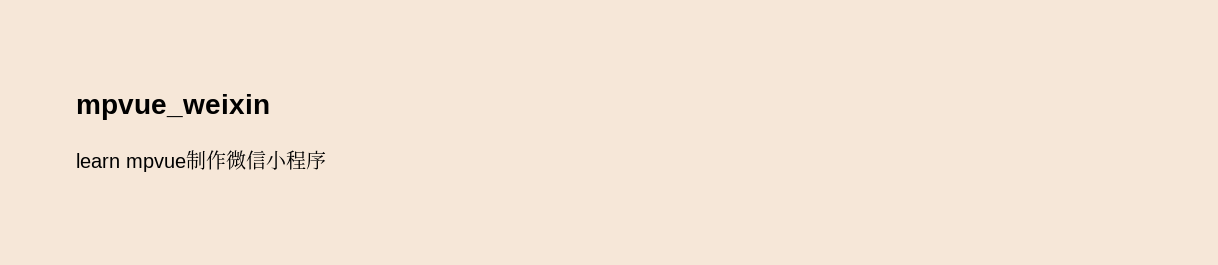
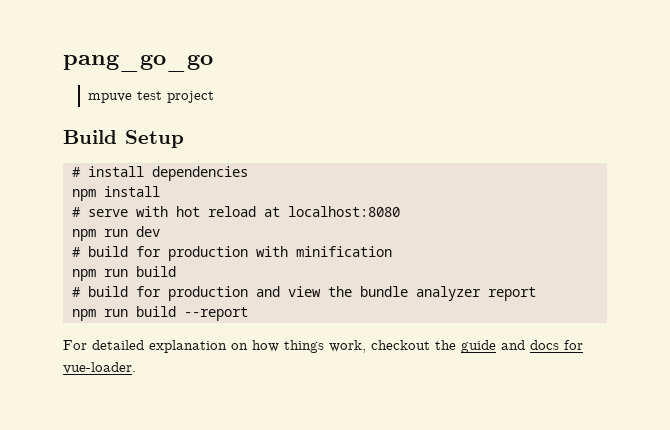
- mpvue_weixin
- learn mpvue制作微信小程序
+ pang_go_go
+ mpuve test project
+ Build Setup
+ # install dependencies
+ npm install
+ # serve with hot reload at localhost:8080
+ npm run dev
+ # build for production with minification
+ npm run build
+ # build for production and view the bundle analyzer report
+ npm run build --report
+ For detailed explanation on how things work, checkout the guide and docs for vue-loader.

